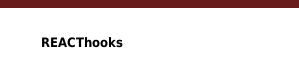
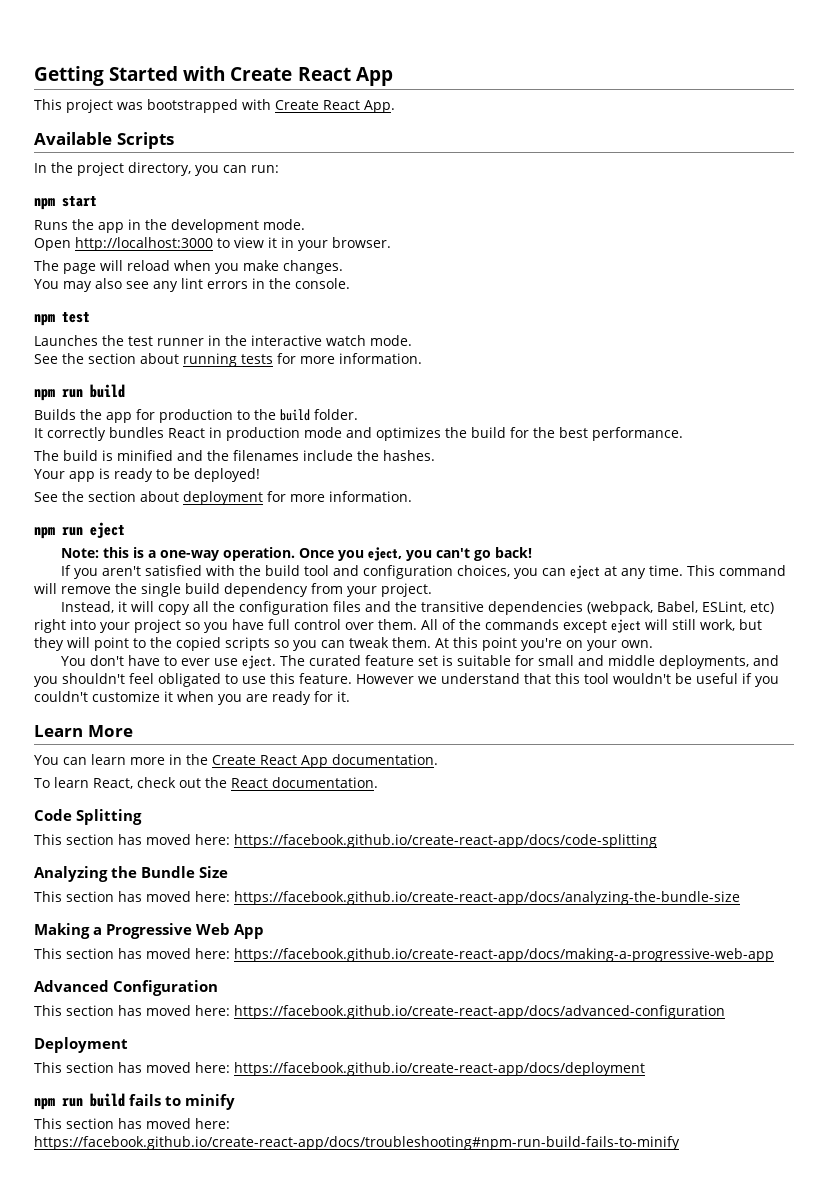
- REACThooks
+ Getting Started with Create React App
+ This project was bootstrapped with Create React App.
+ Available Scripts
+ In the project directory, you can run:
+ npm start
+ Runs the app in the development mode.
+ Open http://localhost:3000 to view it in your browser.
+ The page will reload when you make changes.
+ You may also see any lint errors in the console.
+ npm test
+ Launches the test runner in the interactive watch mode.
+ See the section about running tests for more information.
+ npm run build
+ Builds the app for production to the build folder.
+ It correctly bundles React in production mode and optimizes the build for the best performance.
+ The build is minified and the filenames include the hashes.
+ Your app is ready to be deployed!
+ See the section about deployment for more information.
+ npm run eject
+ Note: this is a one-way operation. Once you eject, you can't go back!
+ If you aren't satisfied with the build tool and configuration choices, you can eject at any time. This command will remove the single build dependency from your project.
+ Instead, it will copy all the configuration files and the transitive dependencies (webpack, Babel, ESLint, etc) right into your project so you have full control over them. All of the commands except eject will still work, but they will point to the copied scripts so you can tweak them. At this point you're on your own.
+ You don't have to ever use eject. The curated feature set is suitable for small and middle deployments, and you shouldn't feel obligated to use this feature. However we understand that this tool wouldn't be useful if you couldn't customize it when you are ready for it.
+ Learn More
+ You can learn more in the Create React App documentation.
+ To learn React, check out the React documentation.
+ Code Splitting
+ This section has moved here: https://facebook.github.io/create-react-app/docs/code-splitting
+ Analyzing the Bundle Size
+ This section has moved here: https://facebook.github.io/create-react-app/docs/analyzing-the-bundle-size
+ Making a Progressive Web App
+ This section has moved here: https://facebook.github.io/create-react-app/docs/making-a-progressive-web-app
+ Advanced Configuration
+ This section has moved here: https://facebook.github.io/create-react-app/docs/advanced-configuration
+ Deployment
+ This section has moved here: https://facebook.github.io/create-react-app/docs/deployment
+ npm run build fails to minify
+ This section has moved here: https://facebook.github.io/create-react-app/docs/troubleshooting#npm-run-build-fails-to-minify

